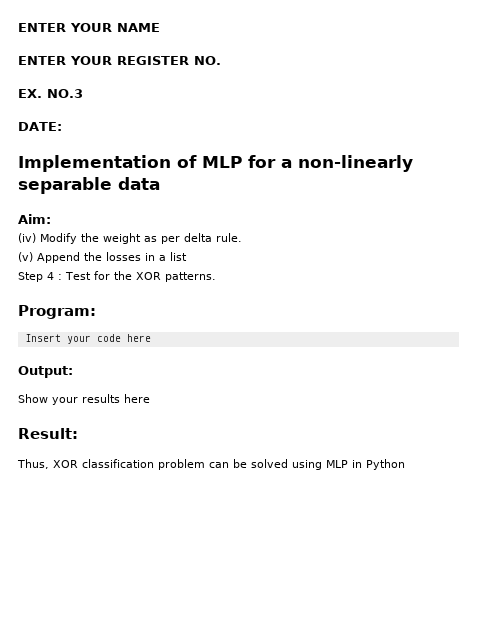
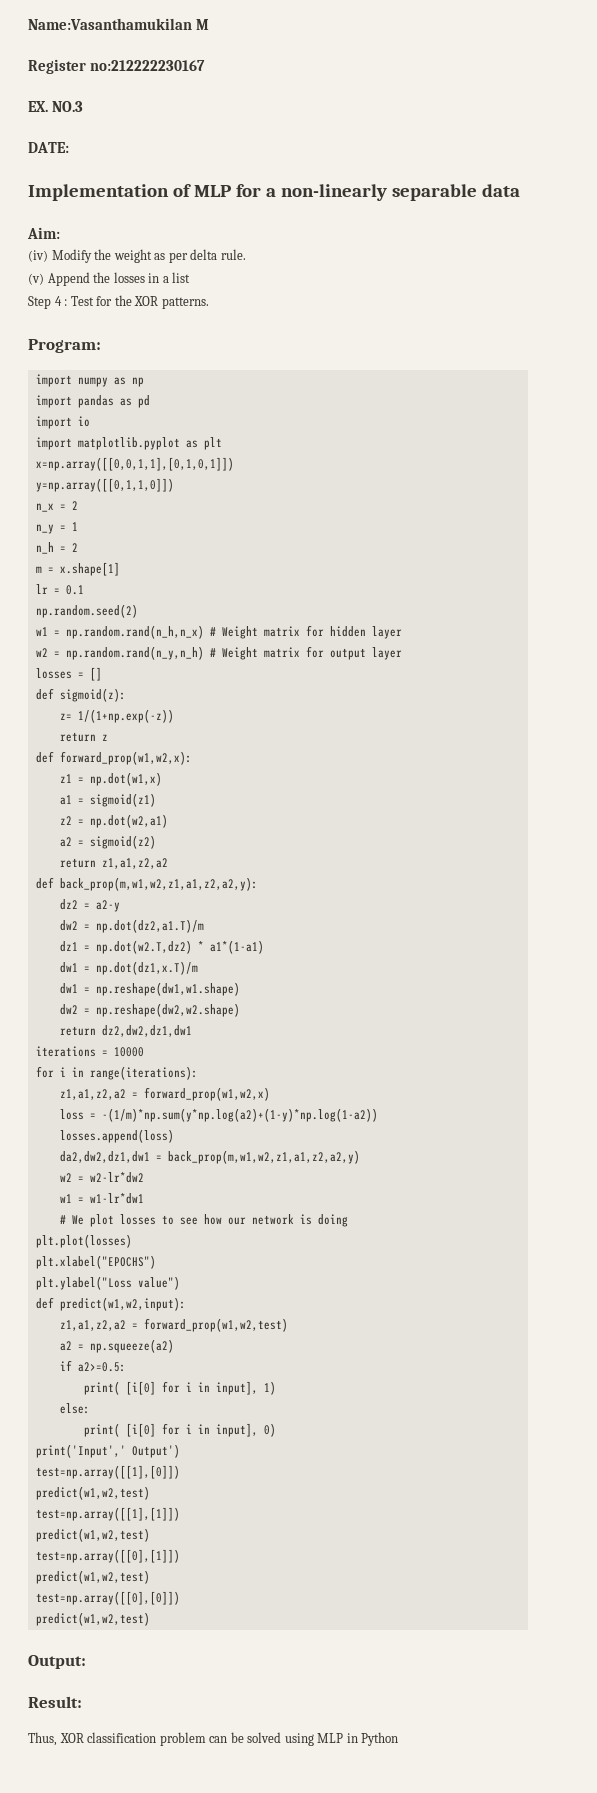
- ENTER YOUR NAME
- ENTER YOUR REGISTER NO.
+ Name:Vasanthamukilan M
+ Register no:212222230167
- Insert your code here
+ import numpy as np
+ import pandas as pd
+ import io
+ import matplotlib.pyplot as plt
+ x=np.array([[0,0,1,1],[0,1,0,1]])
+ y=np.array([[0,1,1,0]])
+ n_x = 2
+ n_y = 1
+ n_h = 2
+ m = x.shape[1]
+ lr = 0.1
+ np.random.seed(2)
+ w1 = np.random.rand(n_h,n_x) # Weight matrix for hidden layer
+ w2 = np.random.rand(n_y,n_h) # Weight matrix for output layer
+ losses = []
+ def sigmoid(z):
+ z= 1/(1+np.exp(-z))
+ return z
+ def forward_prop(w1,w2,x):
+ z1 = np.dot(w1,x)
+ a1 = sigmoid(z1)
+ z2 = np.dot(w2,a1)
+ a2 = sigmoid(z2)
+ return z1,a1,z2,a2
+ def back_prop(m,w1,w2,z1,a1,z2,a2,y):
+ dz2 = a2-y
+ dw2 = np.dot(dz2,a1.T)/m
+ dz1 = np.dot(w2.T,dz2) * a1*(1-a1)
+ dw1 = np.dot(dz1,x.T)/m
+ dw1 = np.reshape(dw1,w1.shape)
+ dw2 = np.reshape(dw2,w2.shape)
+ return dz2,dw2,dz1,dw1
+ iterations = 10000
+ for i in range(iterations):
+ z1,a1,z2,a2 = forward_prop(w1,w2,x)
+ loss = -(1/m)*np.sum(y*np.log(a2)+(1-y)*np.log(1-a2))
+ losses.append(loss)
+ da2,dw2,dz1,dw1 = back_prop(m,w1,w2,z1,a1,z2,a2,y)
+ w2 = w2-lr*dw2
+ w1 = w1-lr*dw1
+ # We plot losses to see how our network is doing
+ plt.plot(losses)
+ plt.xlabel("EPOCHS")
+ plt.ylabel("Loss value")
+ def predict(w1,w2,input):
+ z1,a1,z2,a2 = forward_prop(w1,w2,test)
+ a2 = np.squeeze(a2)
+ if a2>=0.5:
+ print( [i[0] for i in input], 1)
+ else:
+ print( [i[0] for i in input], 0)
+ print('Input',' Output')
+ test=np.array([[1],[0]])
+ predict(w1,w2,test)
+ test=np.array([[1],[1]])
+ predict(w1,w2,test)
+ test=np.array([[0],[1]])
+ predict(w1,w2,test)
+ test=np.array([[0],[0]])
+ predict(w1,w2,test)
  Output:
- Show your results here

